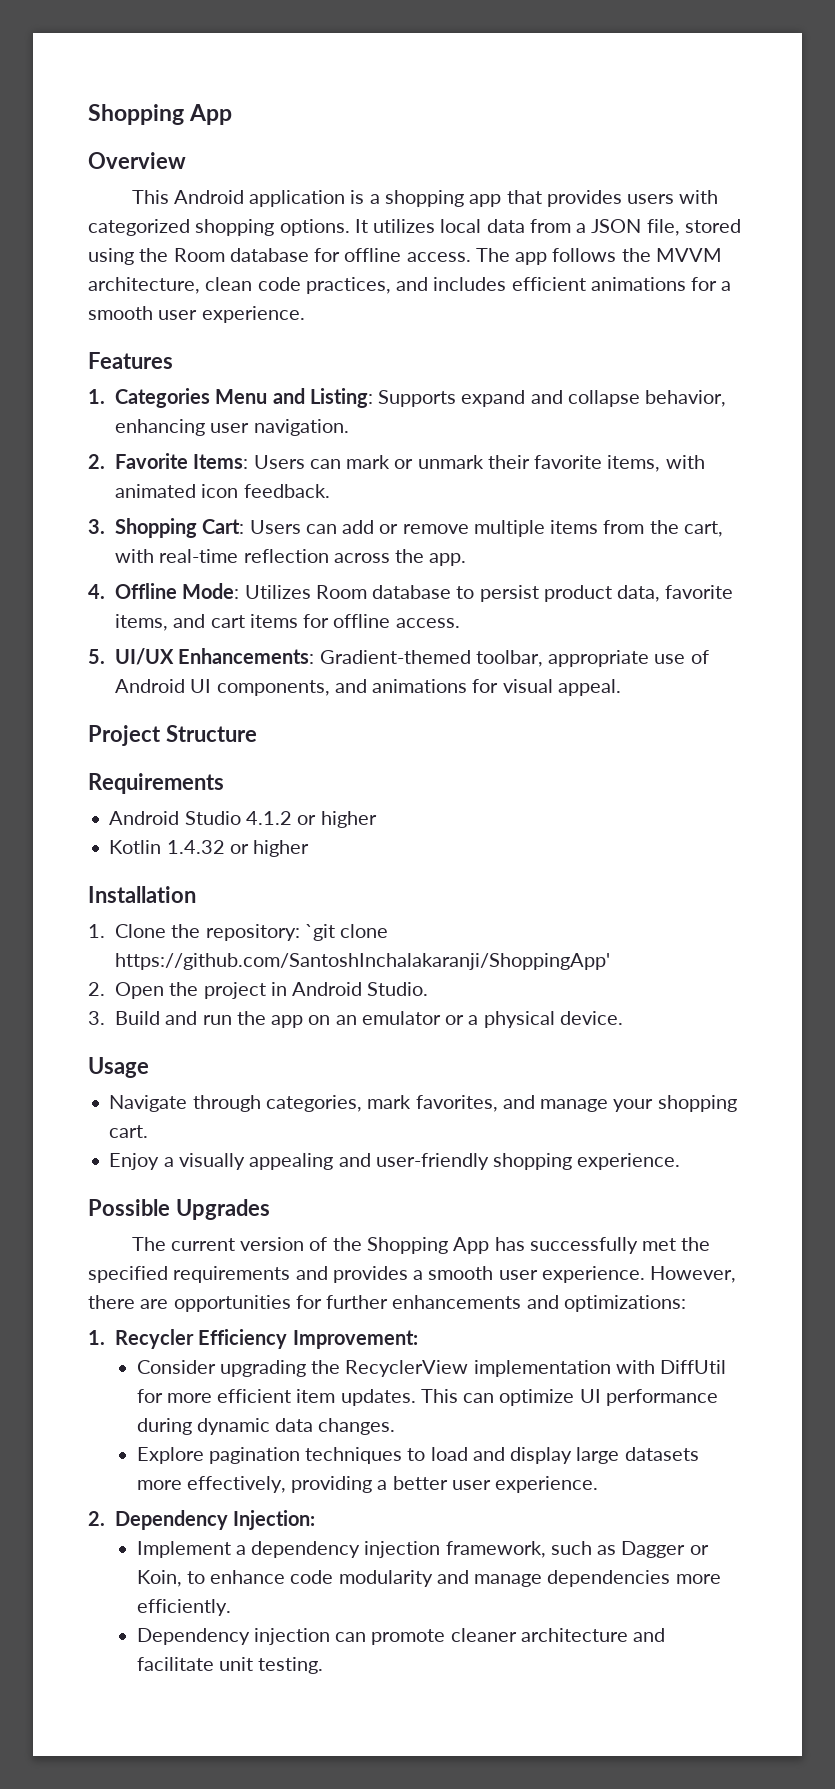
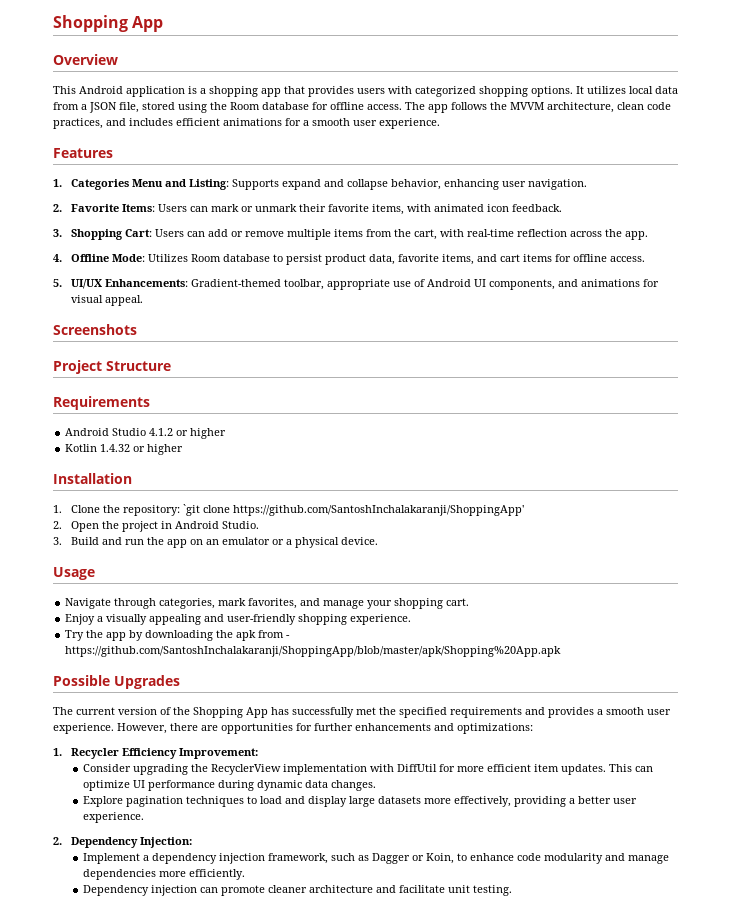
+ Screenshots
+ Try the app by downloading the apk from - https://github.com/SantoshInchalakaranji/ShoppingApp/blob/master/apk/Shopping%20App.apk

